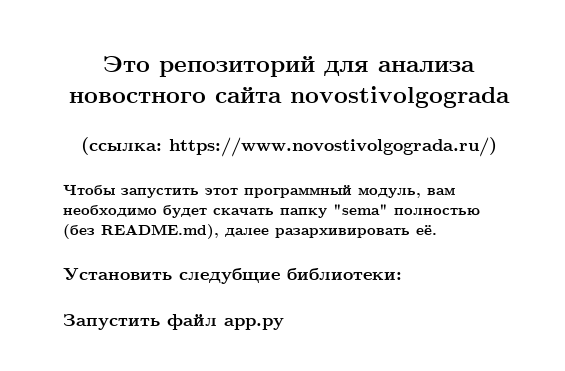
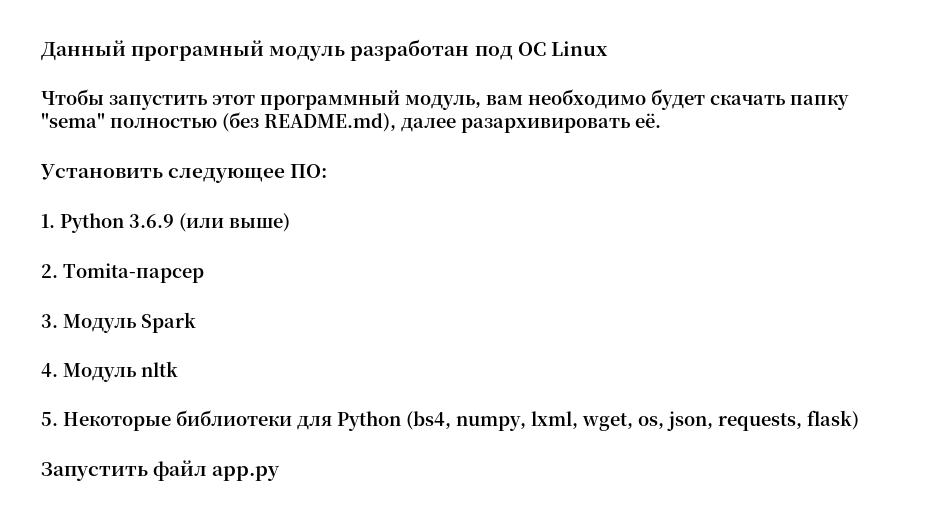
- Это репозиторий для анализа новостного сайта novostivolgograda
- (ссылка: https://www.novostivolgograda.ru/)
+ Данный програмный модуль разработан под ОС Linux
- Установить следубщие библиотеки:
+ Установить следующее ПО:
+ 1. Python 3.6.9 (или выше)
+ 2. Tomita-парсер
+ 3. Модуль Spark
+ 4. Модуль nltk
+ 5. Некоторые библиотеки для Python (bs4, numpy, lxml, wget, os, json, requests, flask)

